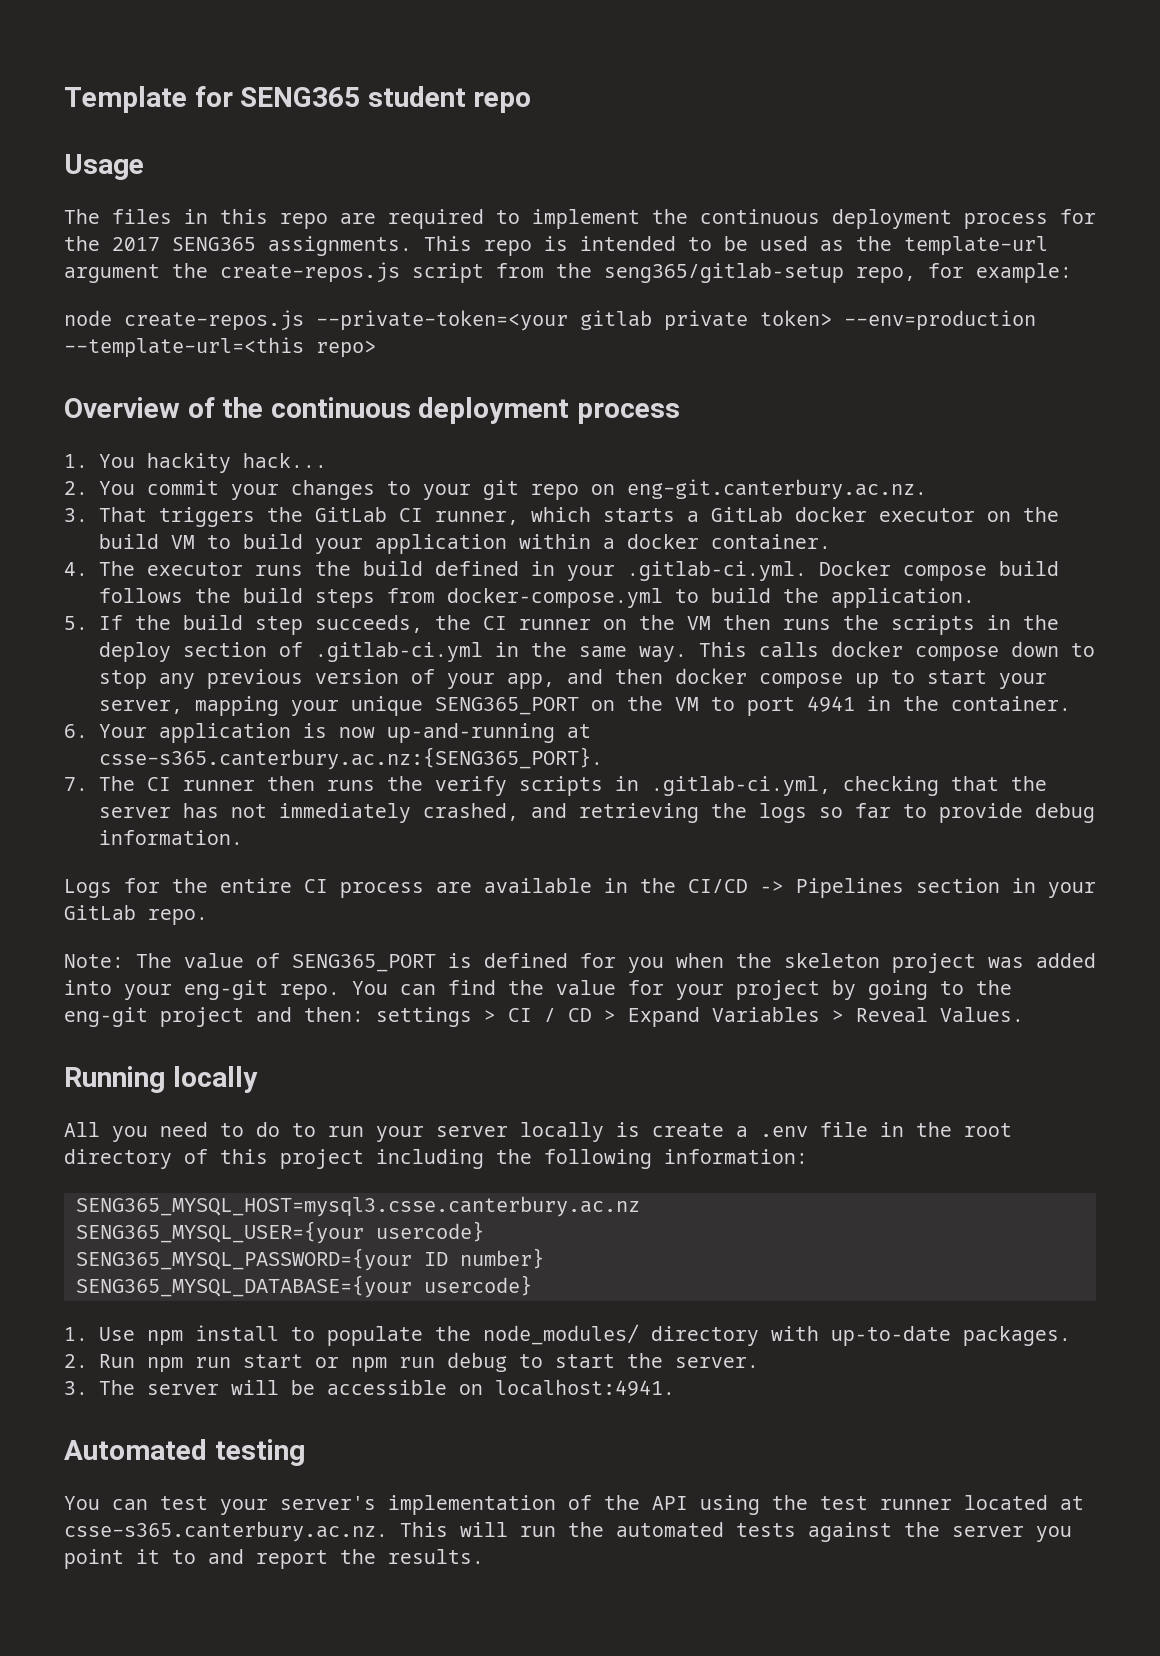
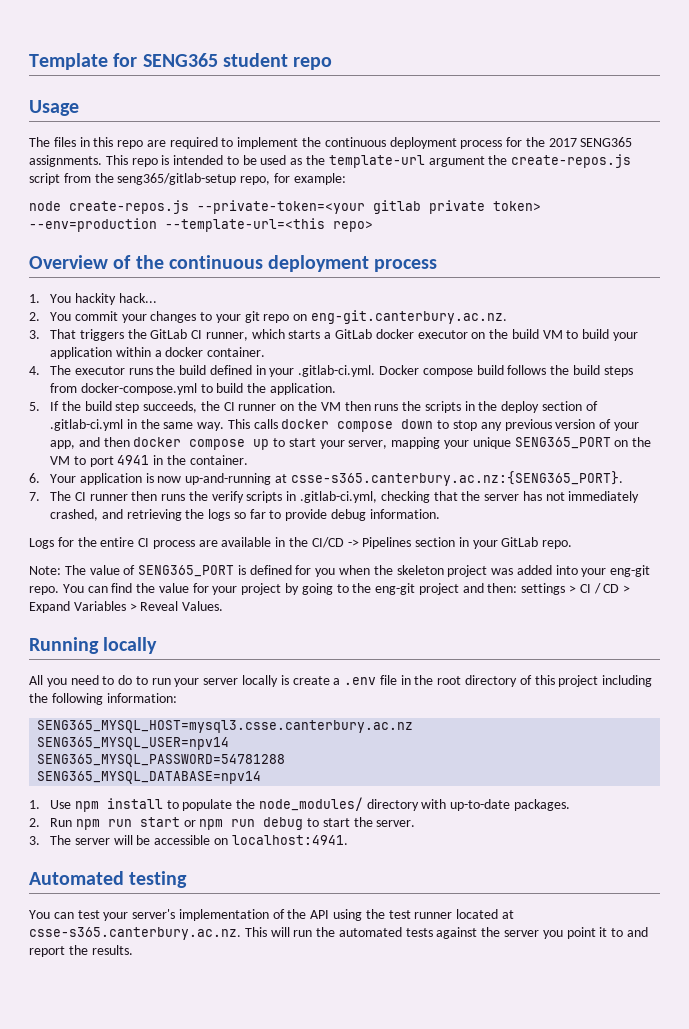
- SENG365_MYSQL_USER={your usercode}
- SENG365_MYSQL_PASSWORD={your ID number}
- SENG365_MYSQL_DATABASE={your usercode}
+ SENG365_MYSQL_USER=npv14
+ SENG365_MYSQL_PASSWORD=54781288
+ SENG365_MYSQL_DATABASE=npv14

